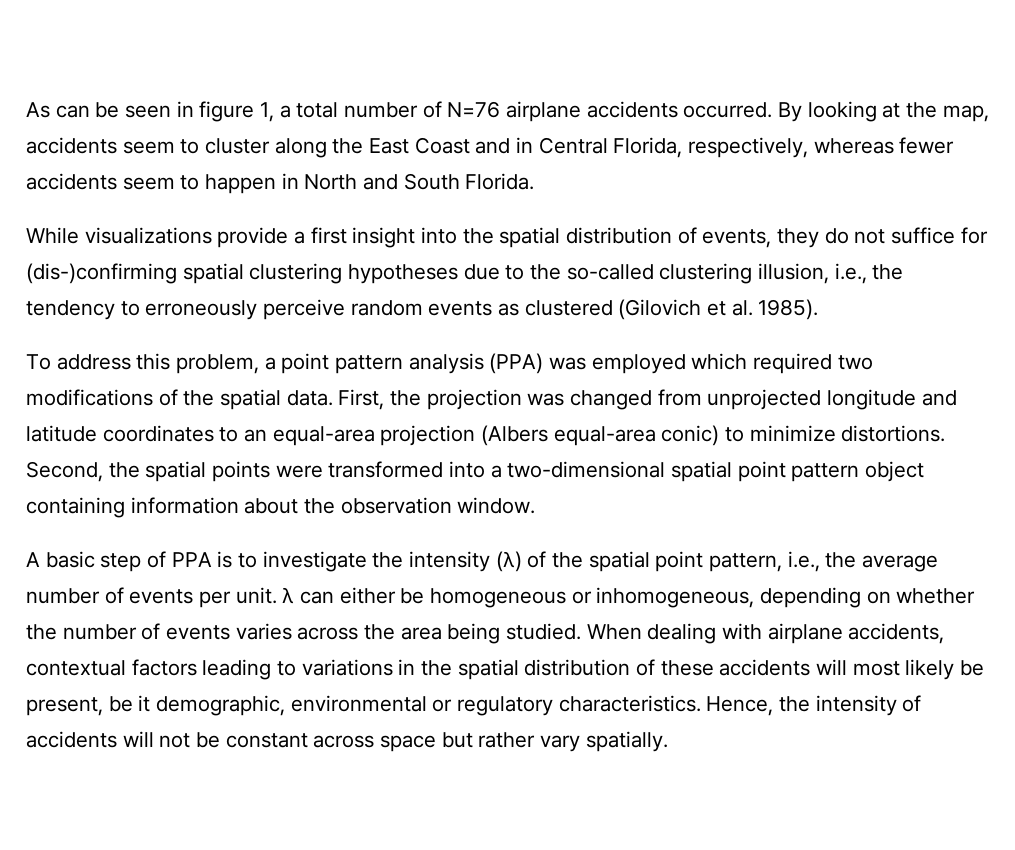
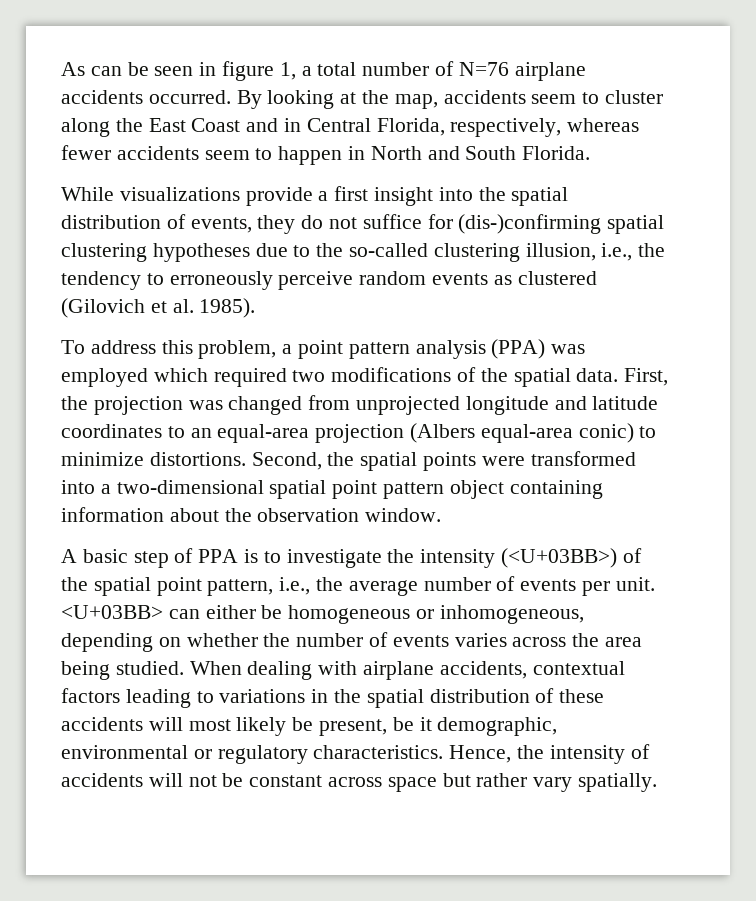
- A basic step of PPA is to investigate the intensity (λ) of the spatial point pattern, i.e., the average number of events per unit. λ can either be homogeneous or inhomogeneous, depending on whether the number of events varies across the area being studied.
+ A basic step of PPA is to investigate the intensity (<U+03BB>) of the spatial point pattern, i.e., the average number of events per unit. <U+03BB> can either be homogeneous or inhomogeneous, depending on whether the number of events varies across the area being studied.

